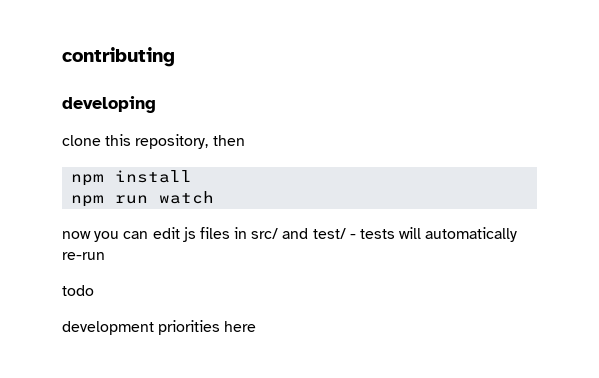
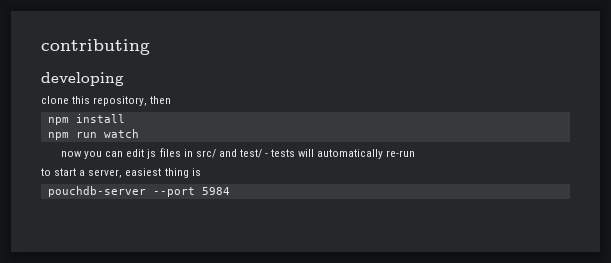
- todo
- development priorities here
+ to start a server, easiest thing is
+ pouchdb-server --port 5984

